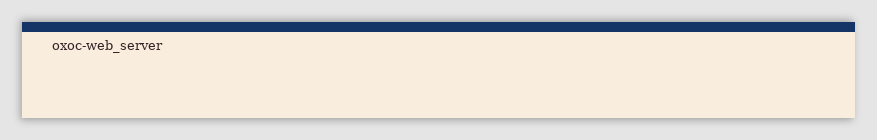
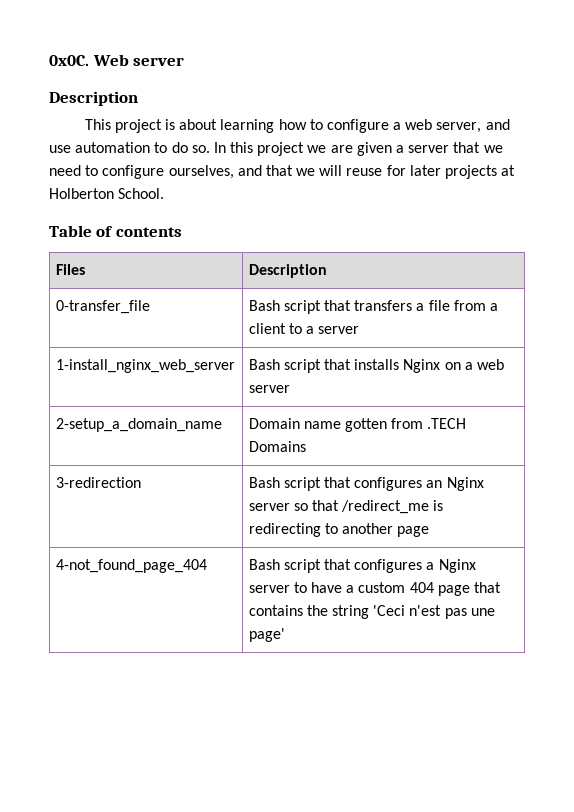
- oxoc-web_server
+ 0x0C. Web server
+ Description
+ This project is about learning how to configure a web server, and use automation to do so. In this project we are given a server that we need to configure ourselves, and that we will reuse for later projects at Holberton School.
+ Table of contents
+ Files | Description
+ 0-transfer_file | Bash script that transfers a file from a client to a server
+ 1-install_nginx_web_server | Bash script that installs Nginx on a web server
+ 2-setup_a_domain_name | Domain name gotten from .TECH Domains
+ 3-redirection | Bash script that configures an Nginx server so that /redirect_me is redirecting to another page
+ 4-not_found_page_404 | Bash script that configures a Nginx server to have a custom 404 page that contains the string 'Ceci n'est pas une page'

